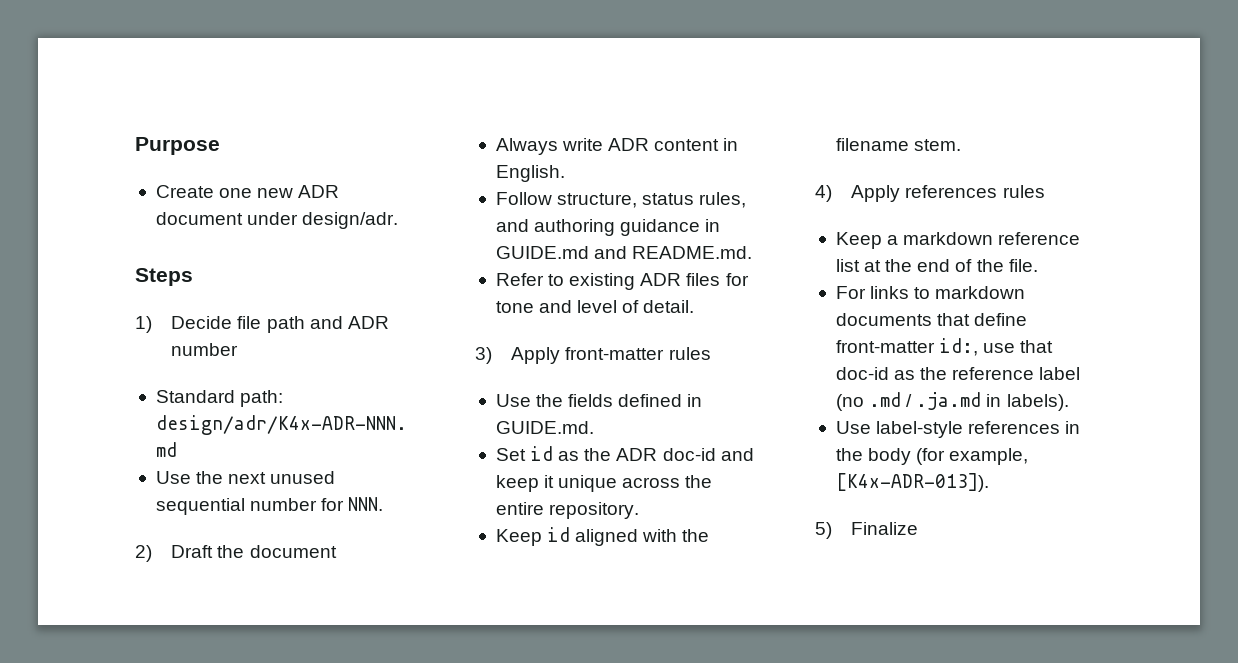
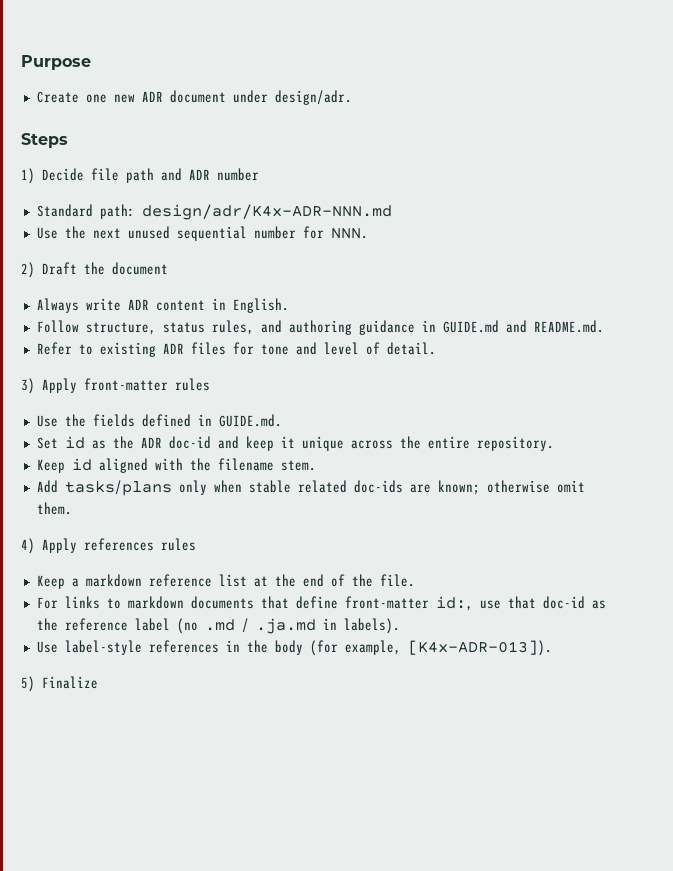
+ Add tasks/plans only when stable related doc-ids are known; otherwise omit them.

